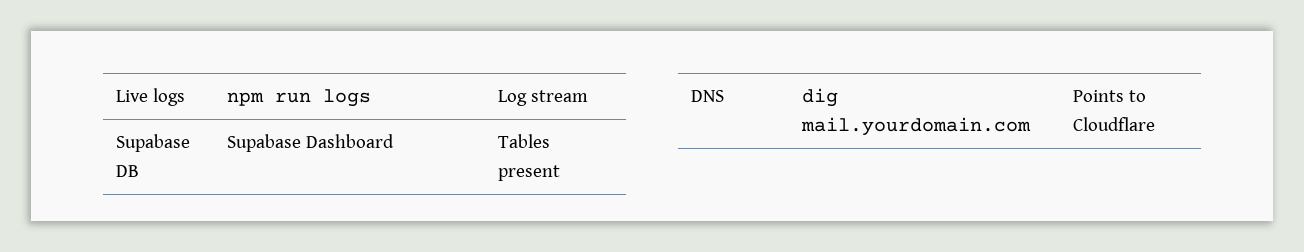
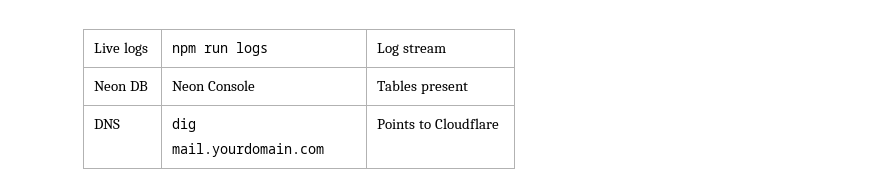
- Supabase DB | Supabase Dashboard | Tables present
+ Neon DB | Neon Console | Tables present

